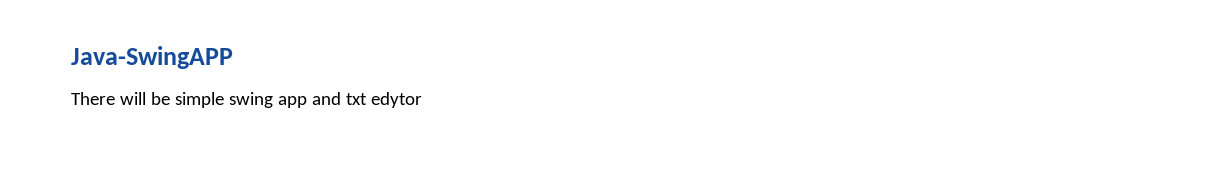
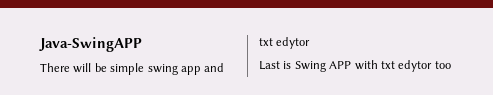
+ Last is Swing APP with txt edytor too

